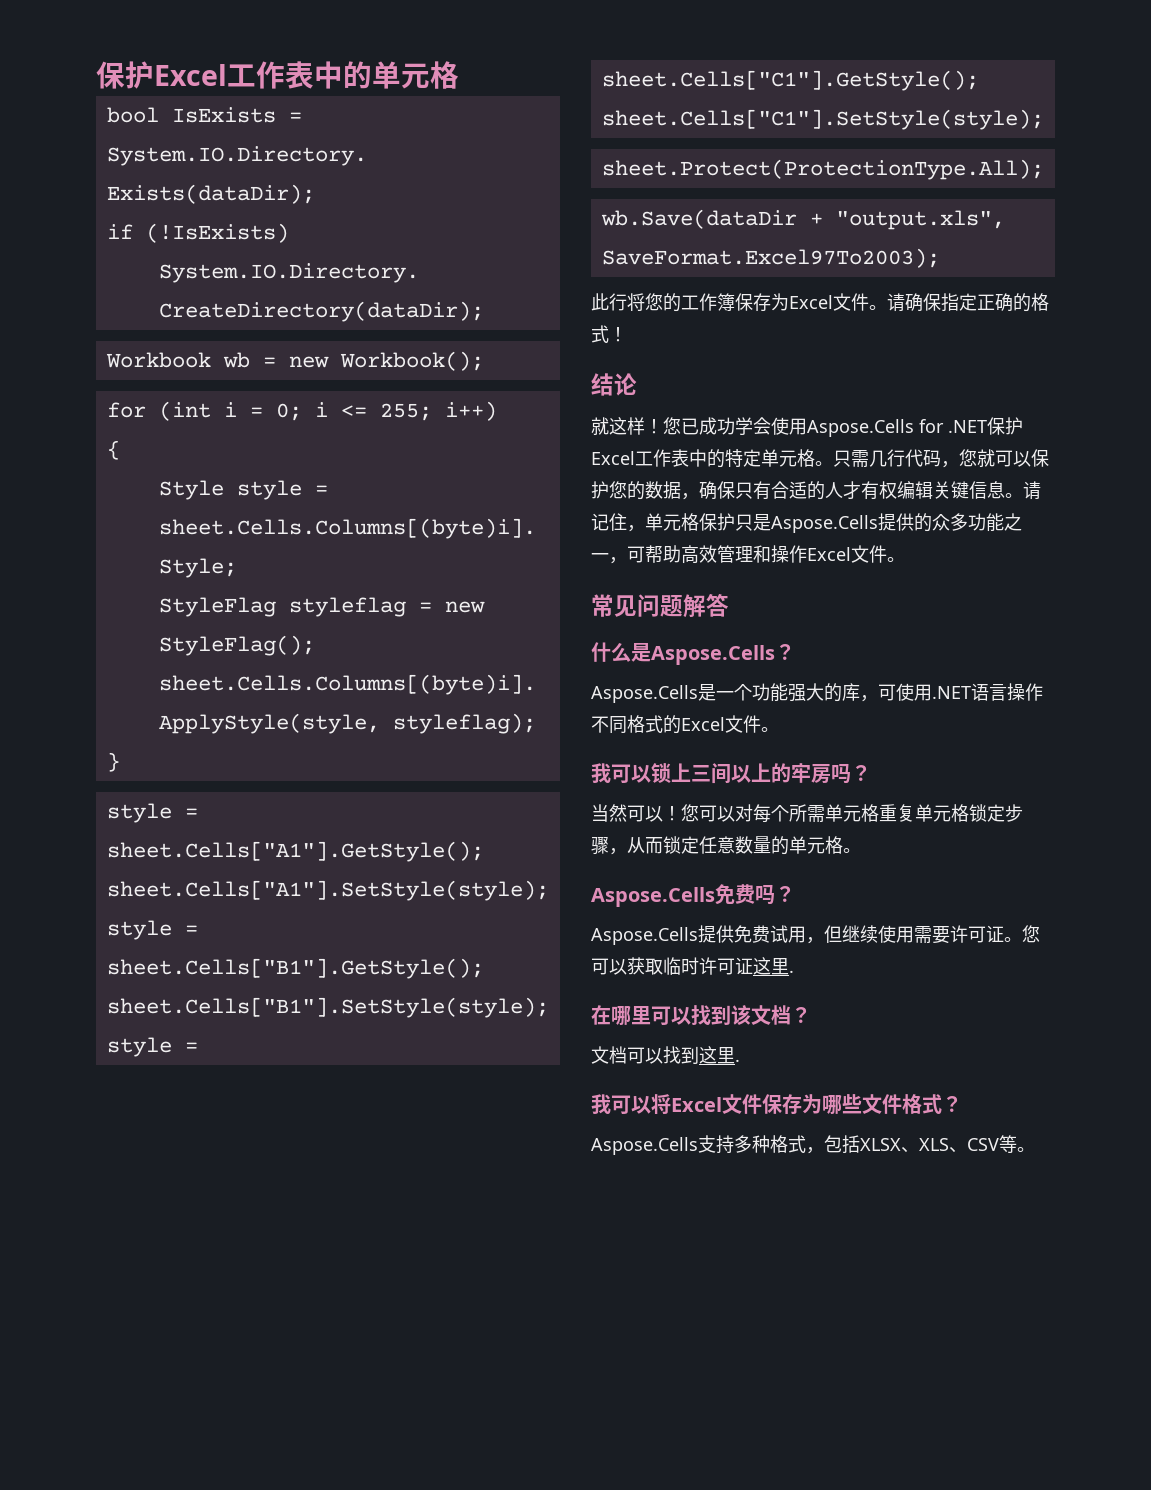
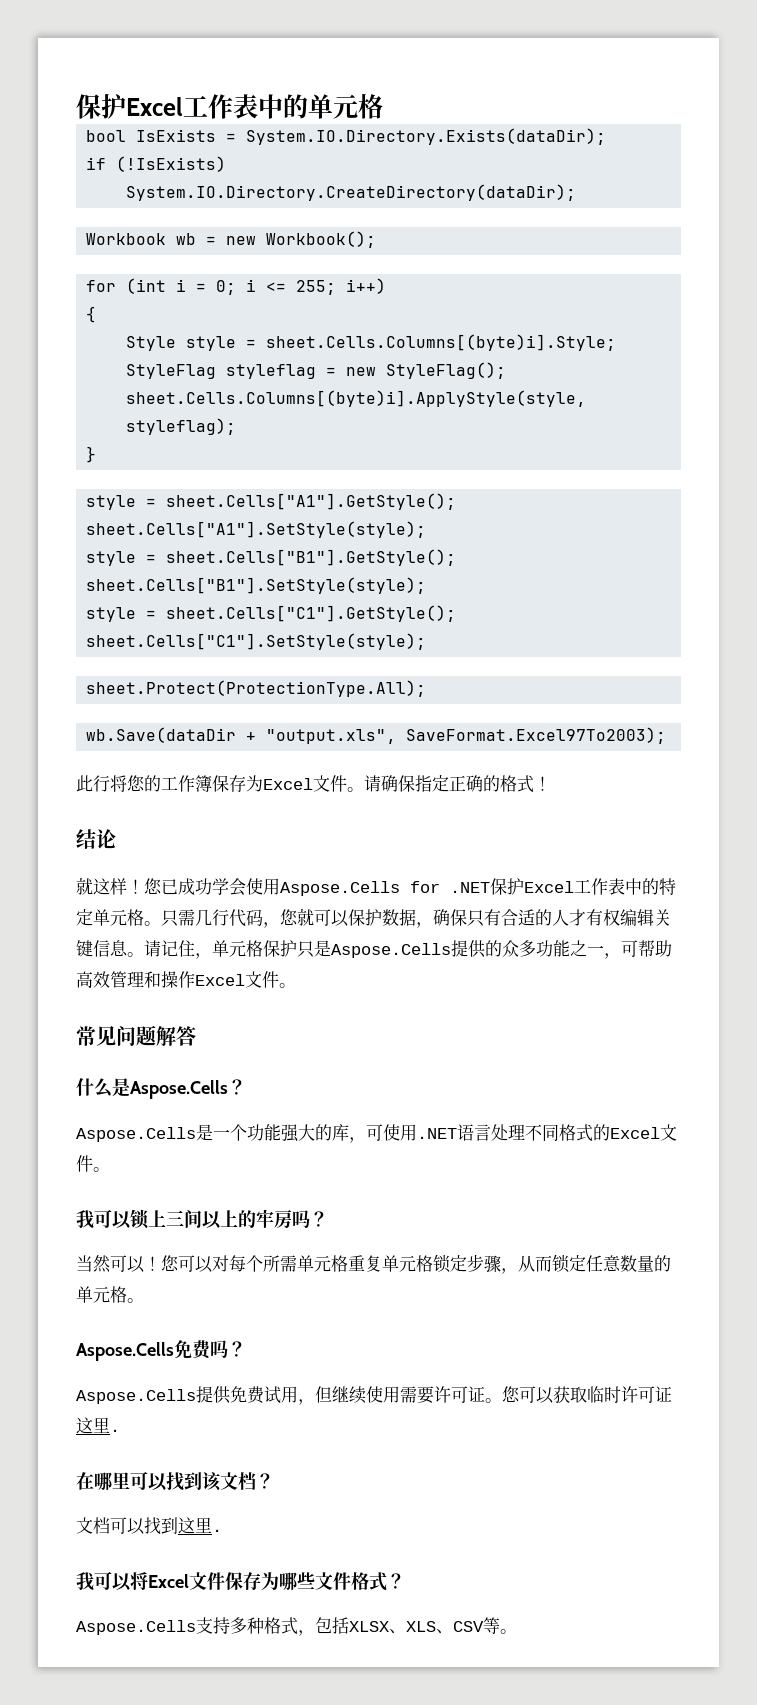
- 只需几行代码，您就可以保护您的数据，确保只有合适的人才有权编辑关键信息。
+ 只需几行代码，您就可以保护数据，确保只有合适的人才有权编辑关键信息。
- Aspose.Cells是一个功能强大的库，可使用.NET语言操作不同格式的Excel文件。
+ Aspose.Cells是一个功能强大的库，可使用.NET语言处理不同格式的Excel文件。

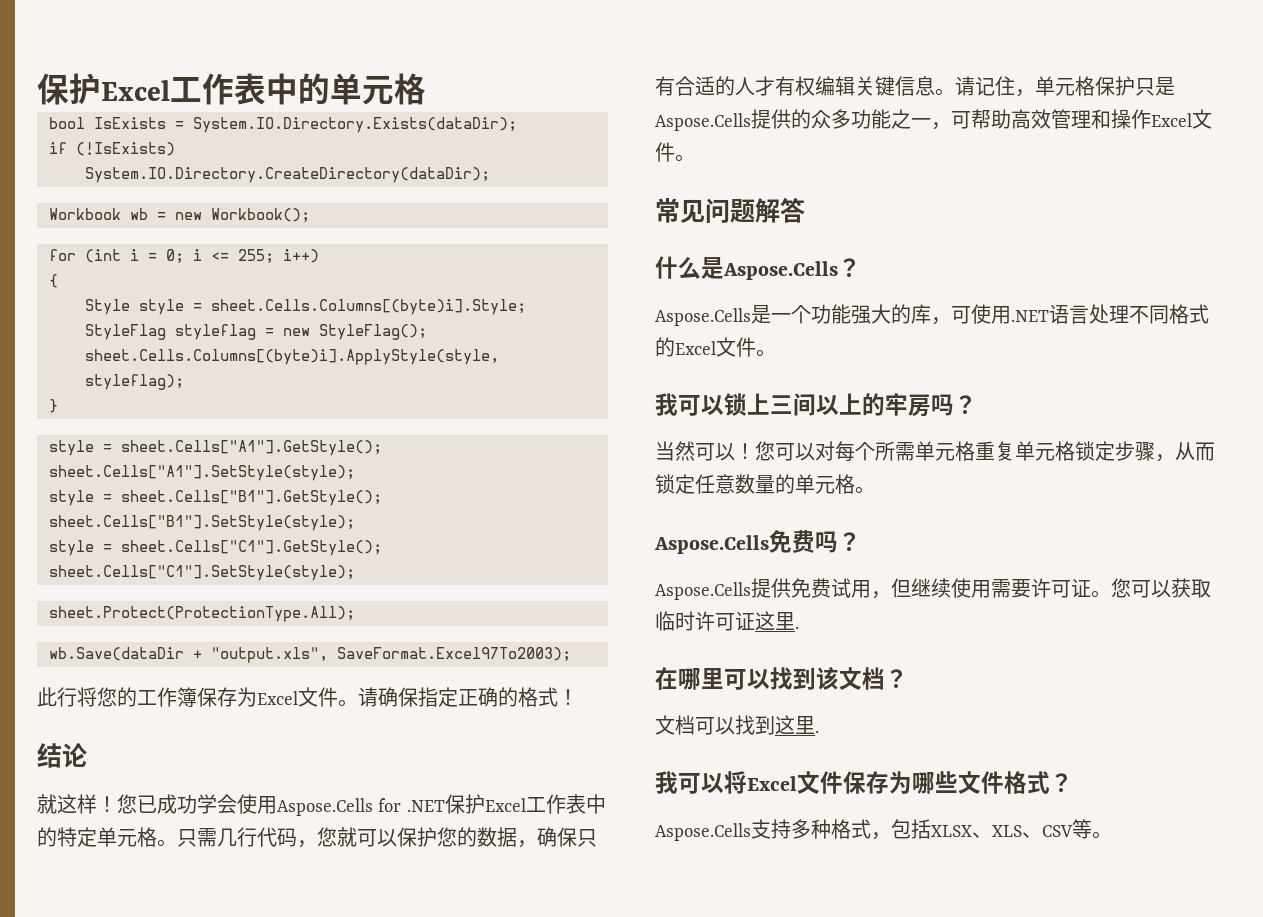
- 只需几行代码，您就可以保护数据，确保只有合适的人才有权编辑关键信息。
+ 只需几行代码，您就可以保护您的数据，确保只有合适的人才有权编辑关键信息。

